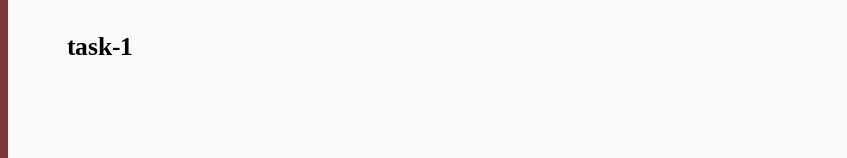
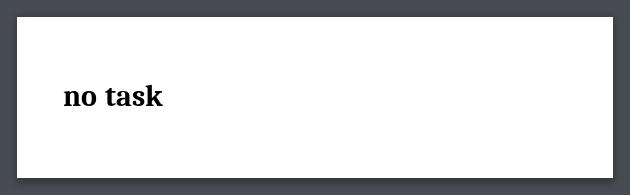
- task-1
+ no task

